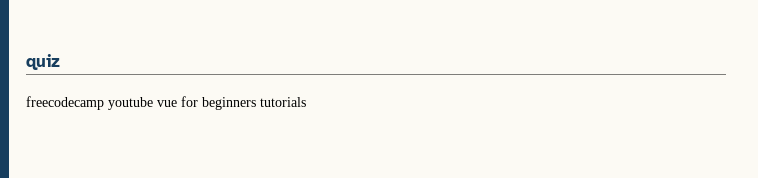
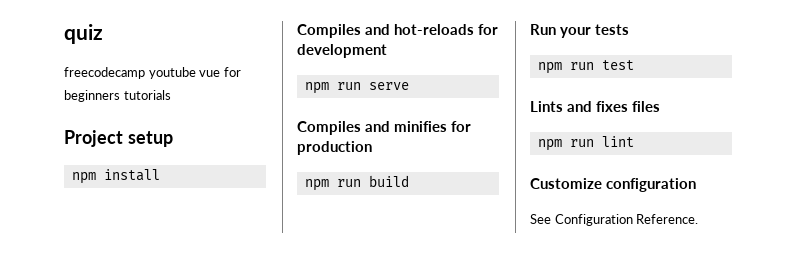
+ Project setup
+ npm install
+ Compiles and hot-reloads for development
+ npm run serve
+ Compiles and minifies for production
+ npm run build
+ Run your tests
+ npm run test
+ Lints and fixes files
+ npm run lint
+ Customize configuration
+ See Configuration Reference.

